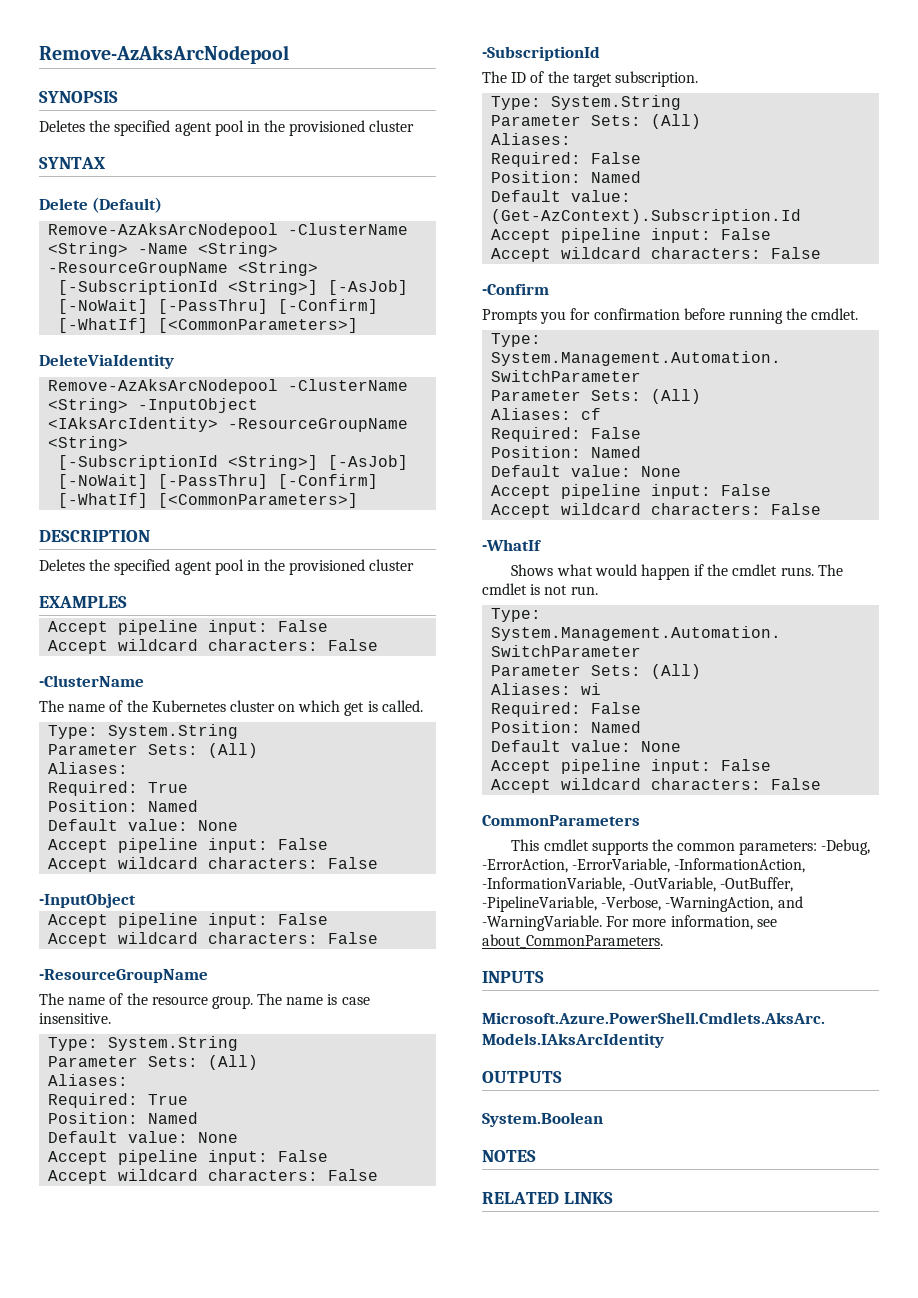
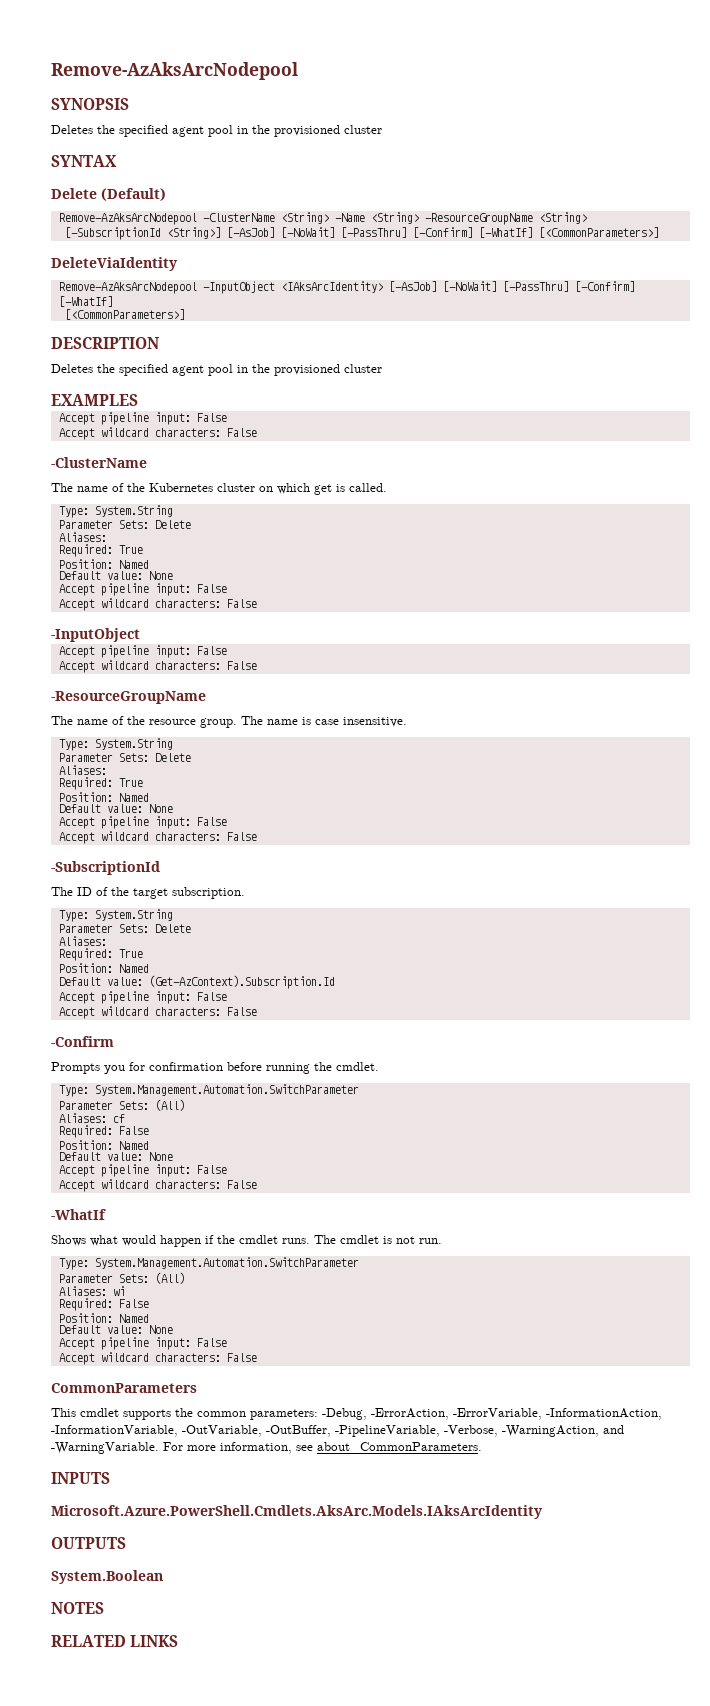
- Remove-AzAksArcNodepool -ClusterName <String> -InputObject <IAksArcIdentity> -ResourceGroupName <String>
- [-SubscriptionId <String>] [-AsJob] [-NoWait] [-PassThru] [-Confirm] [-WhatIf] [<CommonParameters>]
+ Remove-AzAksArcNodepool -InputObject <IAksArcIdentity> [-AsJob] [-NoWait] [-PassThru] [-Confirm] [-WhatIf]
+ [<CommonParameters>]
  The name of the Kubernetes cluster on which get is called.
  Type: System.String
- Parameter Sets: (All)
+ Parameter Sets: Delete
  The name is case insensitive.
  Type: System.String
- Parameter Sets: (All)
+ Parameter Sets: Delete
  The ID of the target subscription.
  Type: System.String
- Parameter Sets: (All)
+ Parameter Sets: Delete
  Aliases:
- Required: False
+ Required: True

